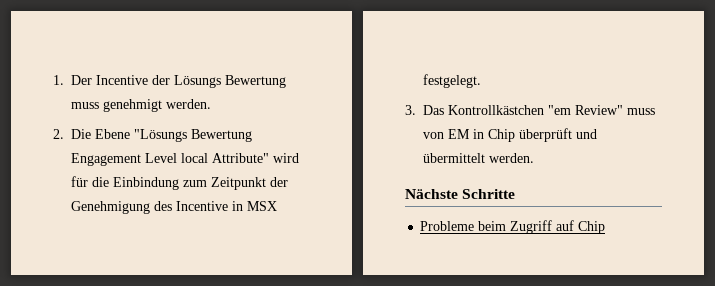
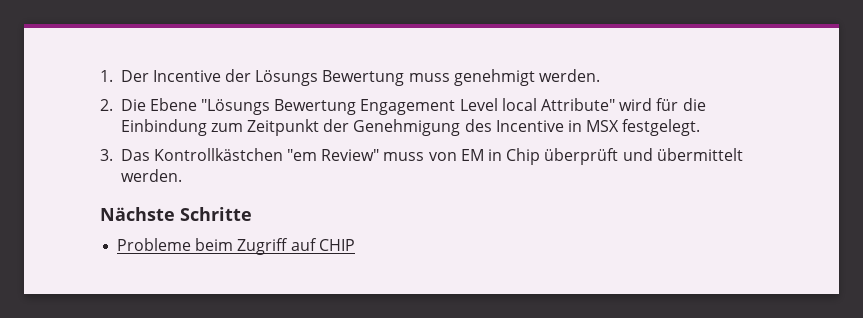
- Probleme beim Zugriff auf Chip
+ Probleme beim Zugriff auf CHIP

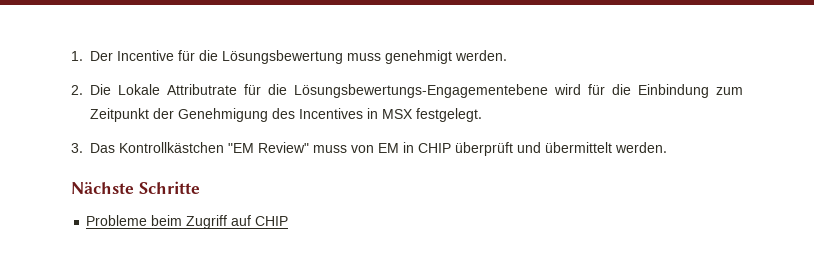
- 1. Der Incentive der Lösungs Bewertung muss genehmigt werden.
+ 1. Der Incentive für die Lösungsbewertung muss genehmigt werden.
- 2. Die Ebene "Lösungs Bewertung Engagement Level local Attribute" wird für die Einbindung zum Zeitpunkt der Genehmigung des Incentive in MSX festgelegt.
+ 2. Die Lokale Attributrate für die Lösungsbewertungs-Engagementebene wird für die Einbindung zum Zeitpunkt der Genehmigung des Incentives in MSX festgelegt.
- 3. Das Kontrollkästchen "em Review" muss von EM in Chip überprüft und übermittelt werden.
+ 3. Das Kontrollkästchen "EM Review" muss von EM in CHIP überprüft und übermittelt werden.

